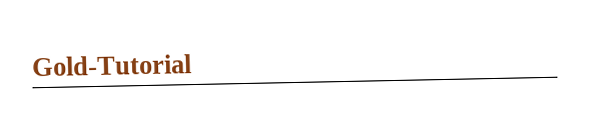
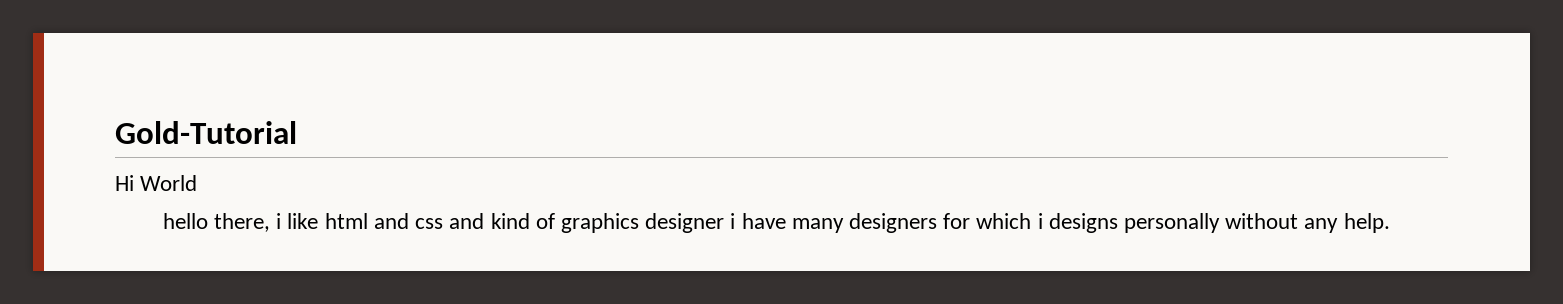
+ Hi World
+ hello there, i like html and css and kind of graphics designer i have many designers for which i designs personally without any help.

